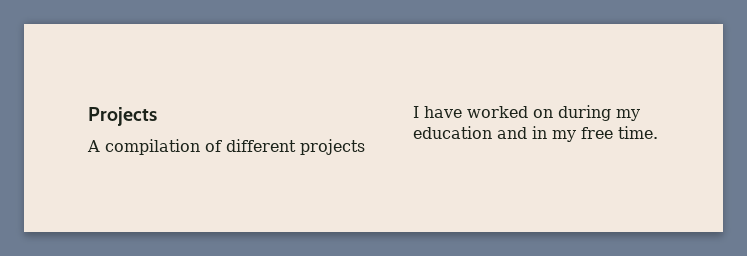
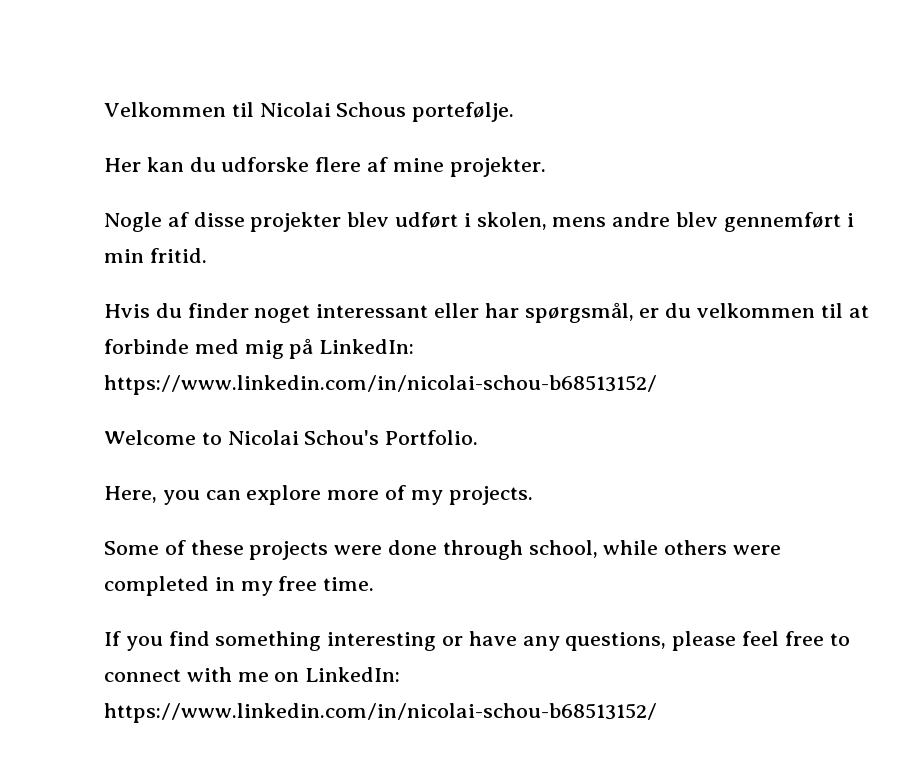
- Projects
- A compilation of different projects I have worked on during my education and in my free time.
+ Velkommen til Nicolai Schous portefølje.
+ Her kan du udforske flere af mine projekter.
+ Nogle af disse projekter blev udført i skolen, mens andre blev gennemført i min fritid.
+ Hvis du finder noget interessant eller har spørgsmål, er du velkommen til at forbinde med mig på LinkedIn: https://www.linkedin.com/in/nicolai-schou-b68513152/
+ Welcome to Nicolai Schou's Portfolio.
+ Here, you can explore more of my projects.
+ Some of these projects were done through school, while others were completed in my free time.
+ If you find something interesting or have any questions, please feel free to connect with me on LinkedIn: https://www.linkedin.com/in/nicolai-schou-b68513152/

